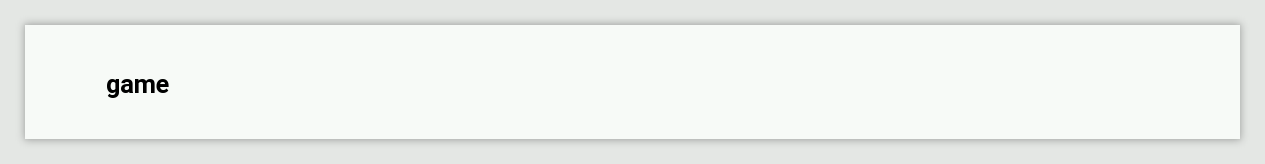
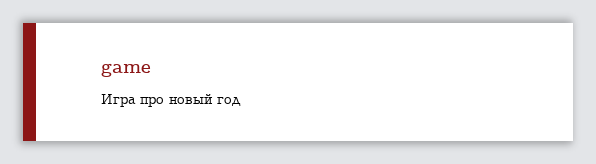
+ Игра про новый год

